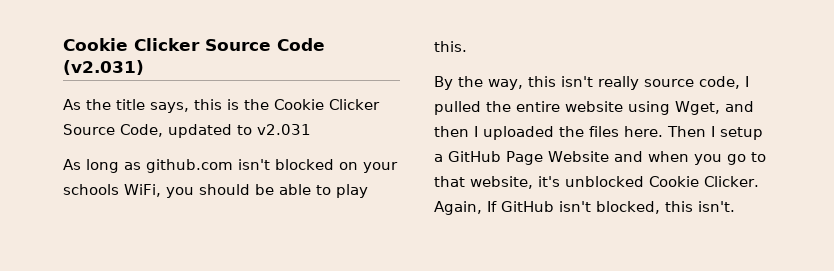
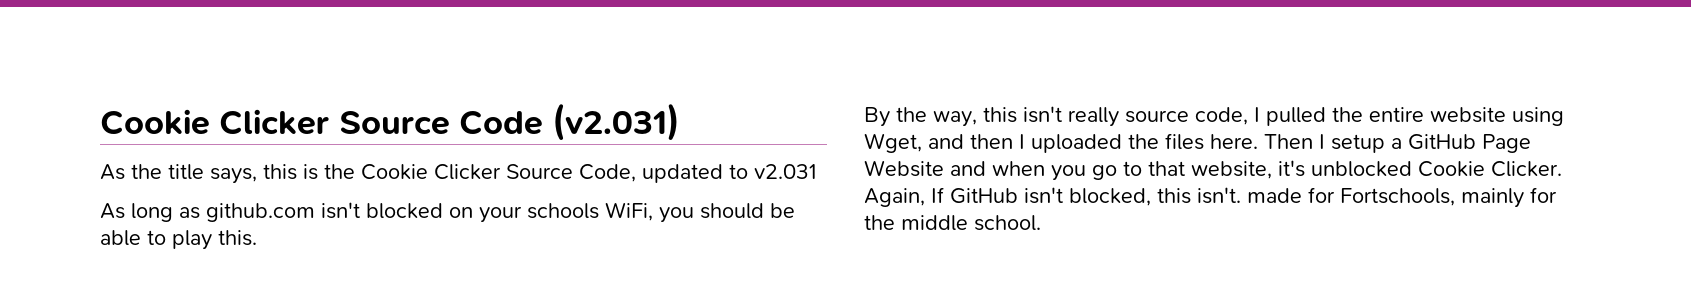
- Again, If GitHub isn't blocked, this isn't.
+ Again, If GitHub isn't blocked, this isn't. made for Fortschools, mainly for the middle school.

